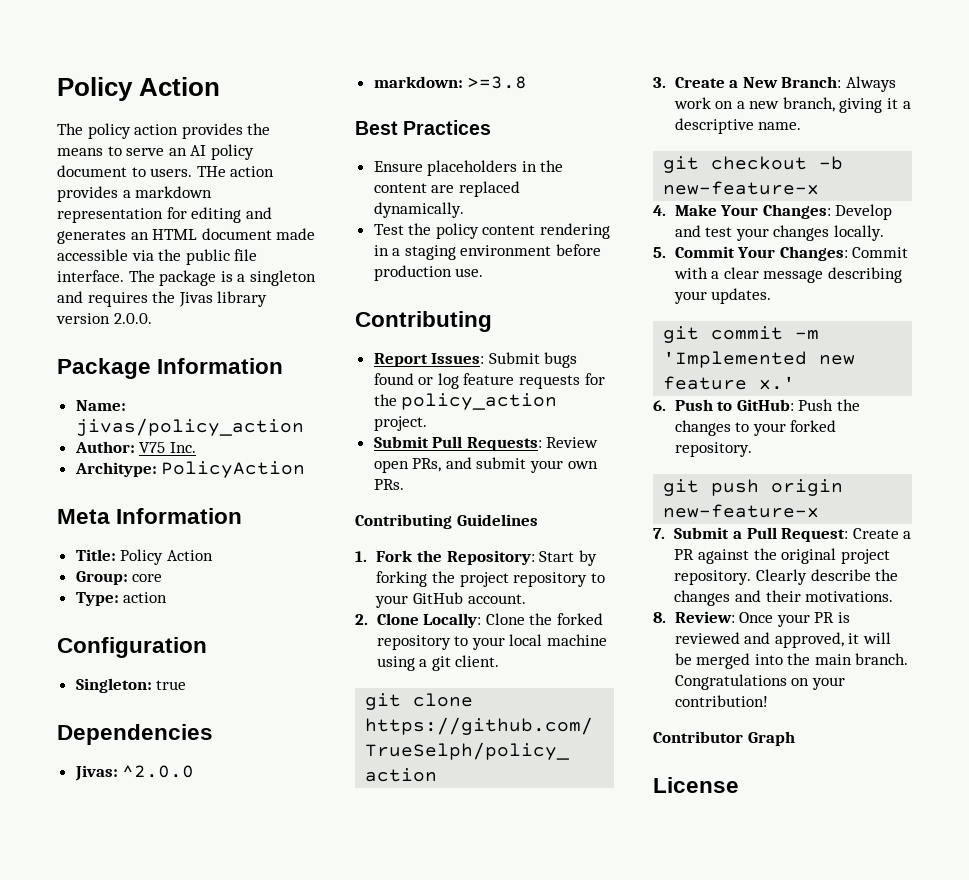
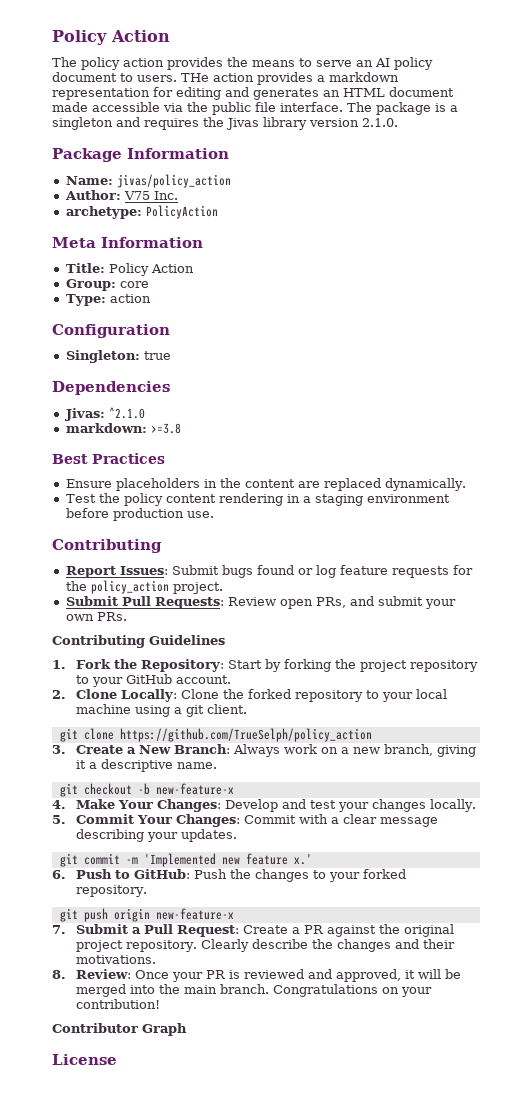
- The package is a singleton and requires the Jivas library version 2.0.0.
+ The package is a singleton and requires the Jivas library version 2.1.0.
- Architype: PolicyAction
+ archetype: PolicyAction
- Jivas: ^2.0.0
+ Jivas: ^2.1.0

